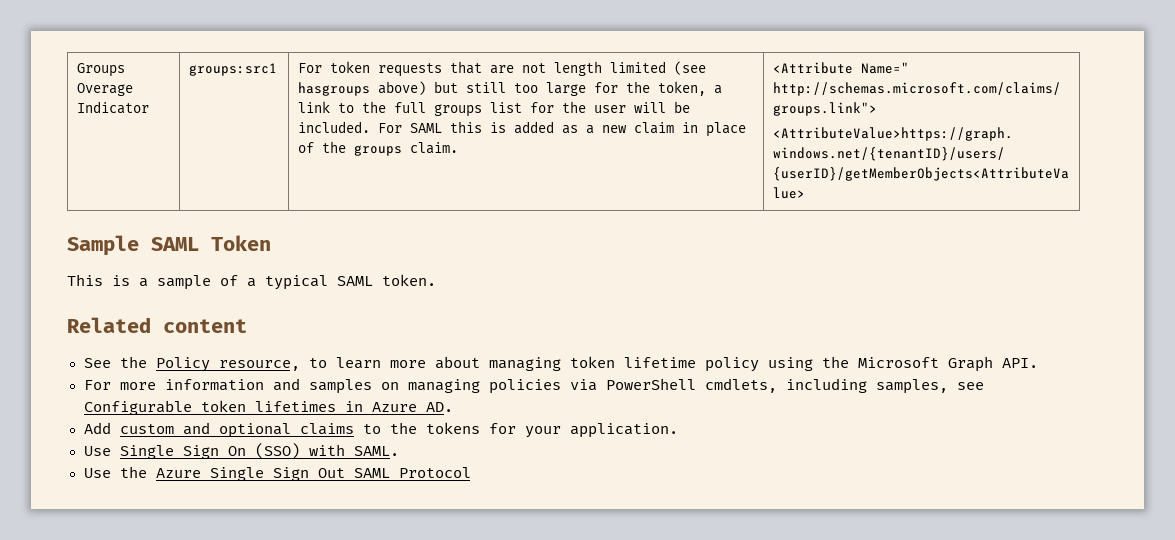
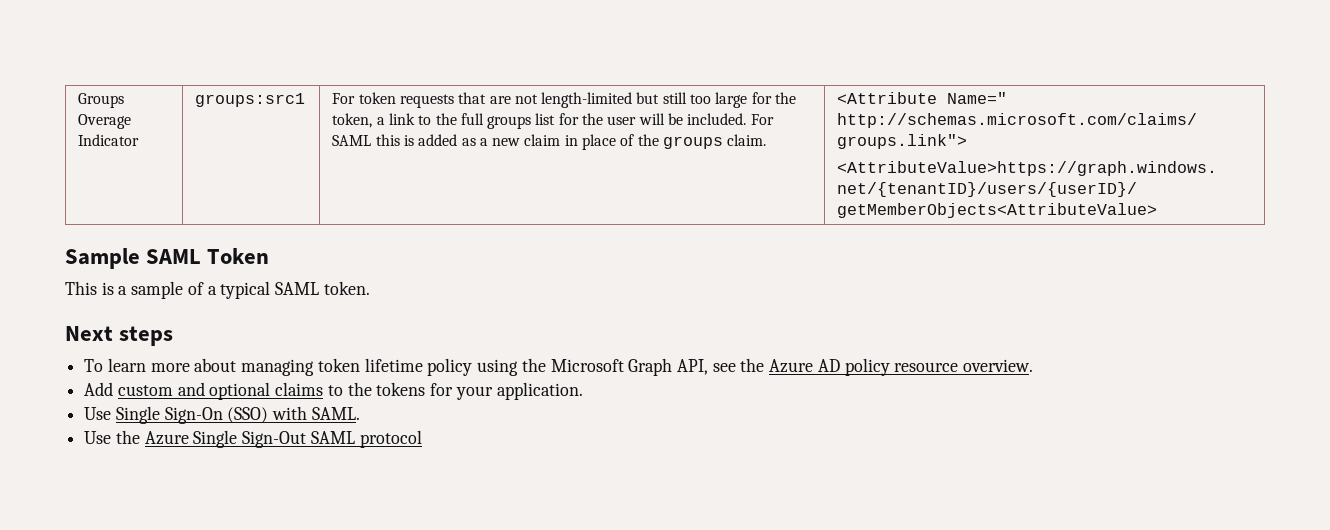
- For token requests that are not length limited (see hasgroups above) but still too large for the token, a link to the full groups list for the user will be included.
+ For token requests that are not length-limited but still too large for the token, a link to the full groups list for the user will be included.
- Related content
- See the Policy resource, to learn more about managing token lifetime policy using the Microsoft Graph API.
- For more information and samples on managing policies via PowerShell cmdlets, including samples, see Configurable token lifetimes in Azure AD.
+ Next steps
+ To learn more about managing token lifetime policy using the Microsoft Graph API, see the Azure AD policy resource overview.
- Use Single Sign On (SSO) with SAML.
+ Use Single Sign-On (SSO) with SAML.
- Use the Azure Single Sign Out SAML Protocol
+ Use the Azure Single Sign-Out SAML protocol

